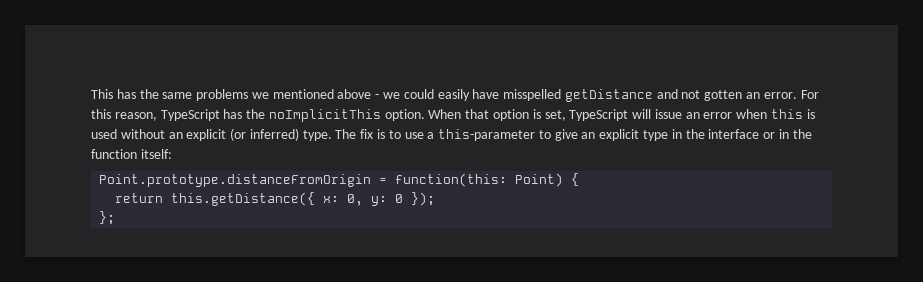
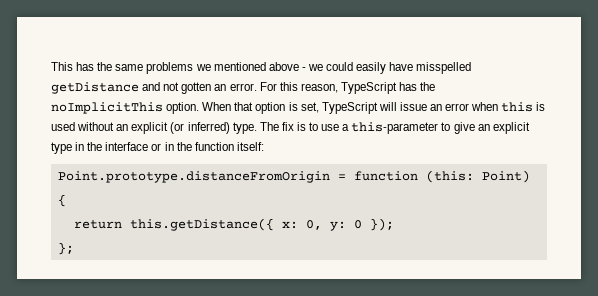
- Point.prototype.distanceFromOrigin = function(this: Point) {
+ Point.prototype.distanceFromOrigin = function (this: Point) {

